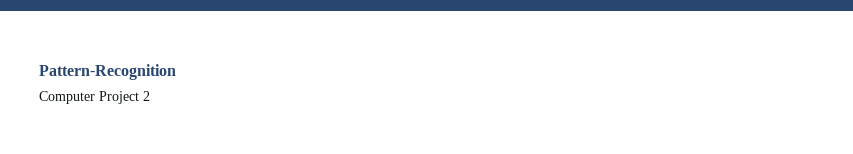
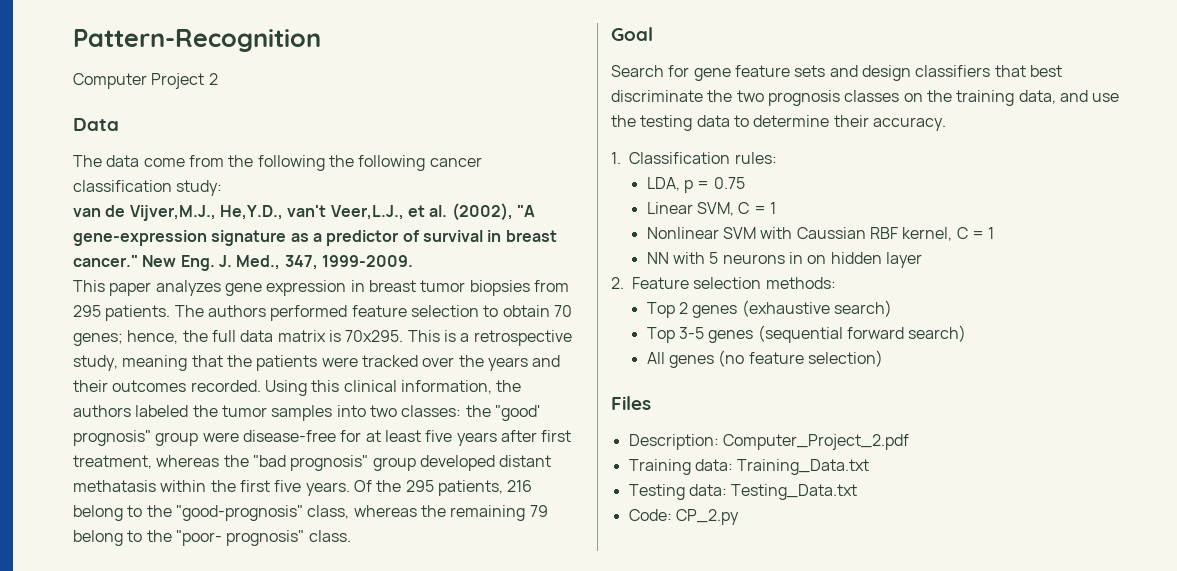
+ Data
+ The data come from the following the following cancer classification study:
+ van de Vijver,M.J., He,Y.D., van't Veer,L.J., et al. (2002), "A gene-expression signature as a predictor of survival in breast cancer." New Eng. J. Med., 347, 1999-2009.
+ This paper analyzes gene expression in breast tumor biopsies from 295 patients. The authors performed feature selection to obtain 70 genes; hence, the full data matrix is 70x295. This is a retrospective study, meaning that the patients were tracked over the years and their outcomes recorded. Using this clinical information, the authors labeled the tumor samples into two classes: the "good' prognosis" group were disease-free for at least five years after first treatment, whereas the "bad prognosis" group developed distant methatasis within the first five years. Of the 295 patients, 216 belong to the "good-prognosis" class, whereas the remaining 79 belong to the "poor- prognosis" class.
+ Goal
+ Search for gene feature sets and design classifiers that best discriminate the two prognosis classes on the training data, and use the testing data to determine their accuracy.
+ 1. Classification rules:
+ LDA, p = 0.75
+ Linear SVM, C = 1
+ Nonlinear SVM with Caussian RBF kernel, C = 1
+ NN with 5 neurons in on hidden layer
+ 2. Feature selection methods:
+ Top 2 genes (exhaustive search)
+ Top 3-5 genes (sequential forward search)
+ All genes (no feature selection)
+ Files
+ Description: Computer_Project_2.pdf
+ Training data: Training_Data.txt
+ Testing data: Testing_Data.txt
+ Code: CP_2.py

